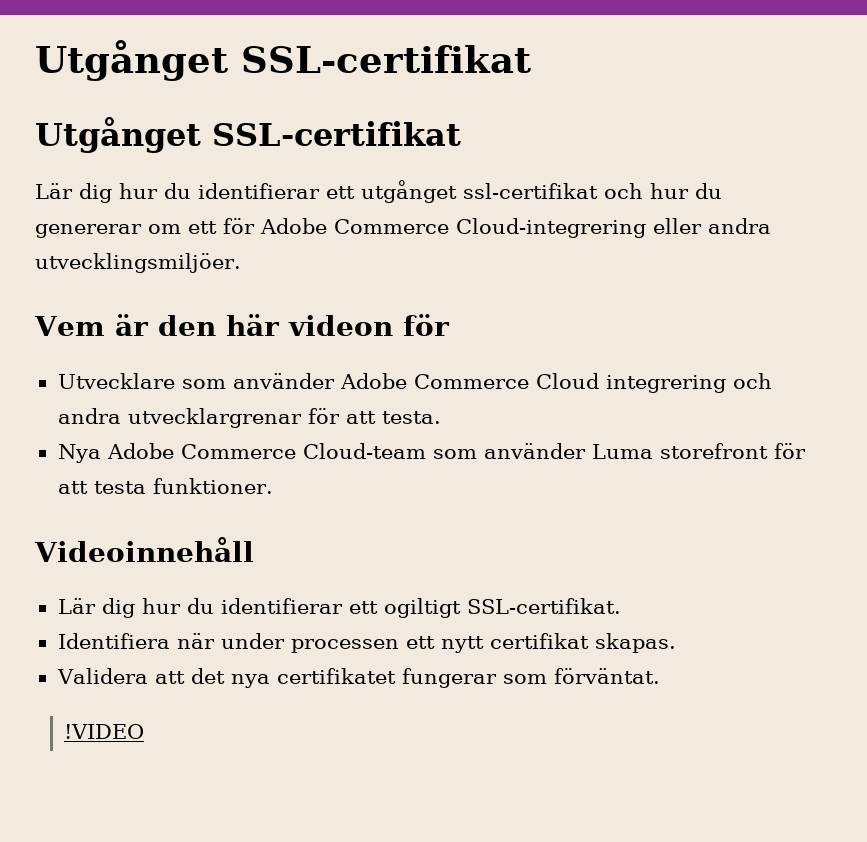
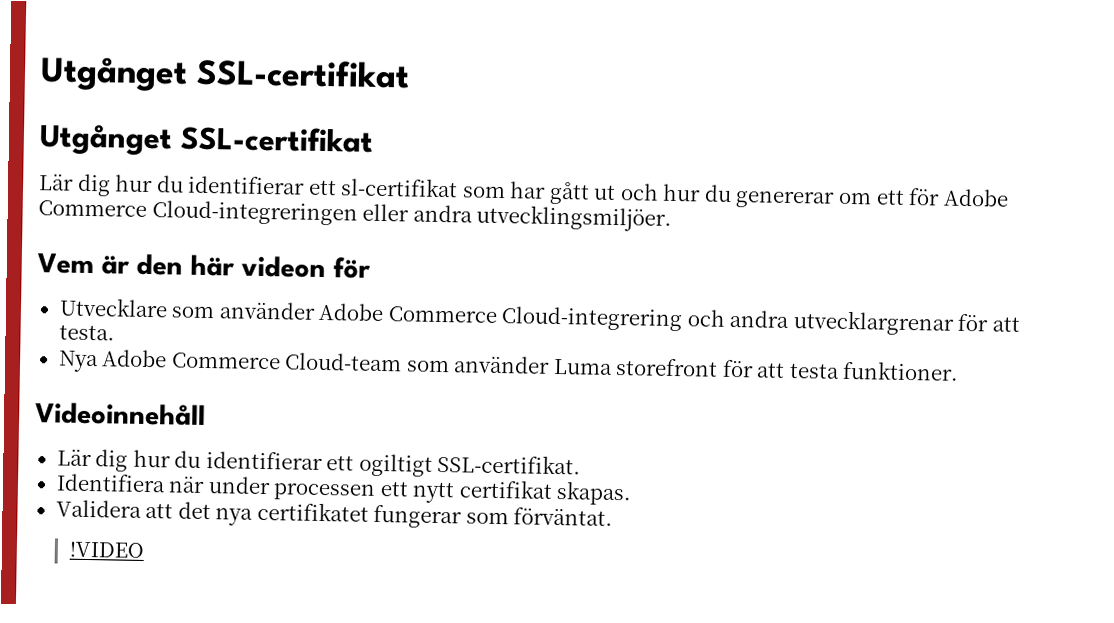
- Lär dig hur du identifierar ett utgånget ssl-certifikat och hur du genererar om ett för Adobe Commerce Cloud-integrering eller andra utvecklingsmiljöer.
+ Lär dig hur du identifierar ett sl-certifikat som har gått ut och hur du genererar om ett för Adobe Commerce Cloud-integreringen eller andra utvecklingsmiljöer.
- Utvecklare som använder Adobe Commerce Cloud integrering och andra utvecklargrenar för att testa.
+ Utvecklare som använder Adobe Commerce Cloud-integrering och andra utvecklargrenar för att testa.

